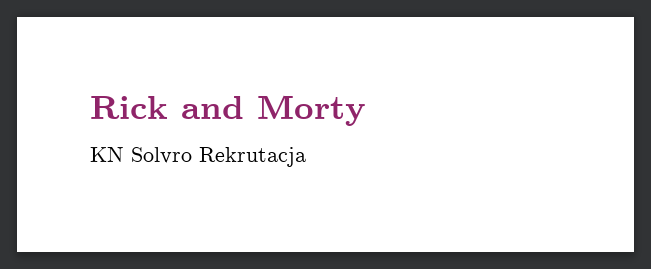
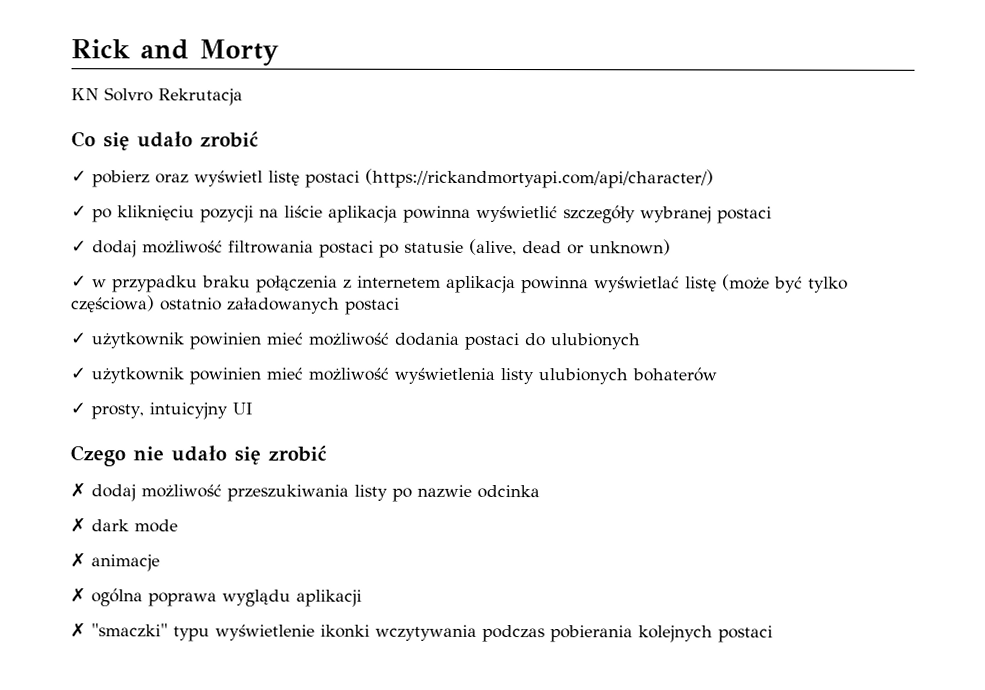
+ Co się udało zrobić
+ ✓ pobierz oraz wyświetl listę postaci (https://rickandmortyapi.com/api/character/)
+ ✓ po kliknięciu pozycji na liście aplikacja powinna wyświetlić szczegóły wybranej postaci
+ ✓ dodaj możliwość filtrowania postaci po statusie (alive, dead or unknown)
+ ✓ w przypadku braku połączenia z internetem aplikacja powinna wyświetlać listę (może być tylko częściowa) ostatnio załadowanych postaci
+ ✓ użytkownik powinien mieć możliwość dodania postaci do ulubionych
+ ✓ użytkownik powinien mieć możliwość wyświetlenia listy ulubionych bohaterów
+ ✓ prosty, intuicyjny UI
+ Czego nie udało się zrobić
+ ✗ dodaj możliwość przeszukiwania listy po nazwie odcinka
+ ✗ dark mode
+ ✗ animacje
+ ✗ ogólna poprawa wyglądu aplikacji
+ ✗ "smaczki" typu wyświetlenie ikonki wczytywania podczas pobierania kolejnych postaci

